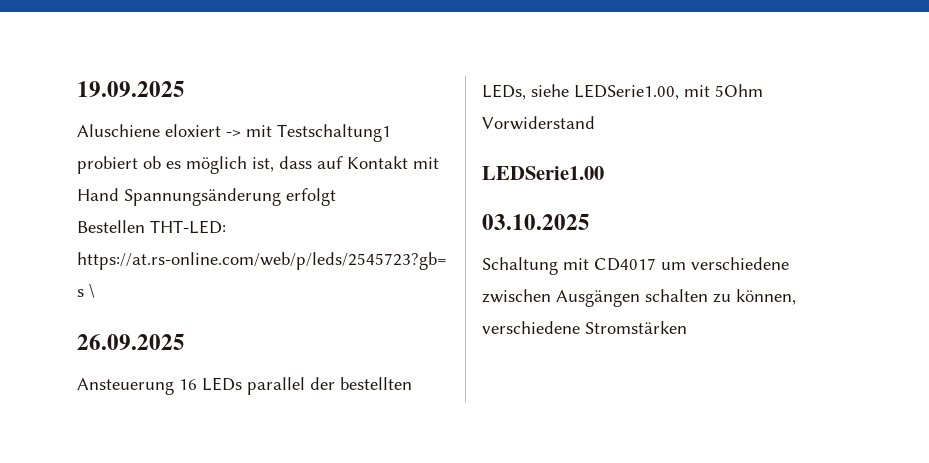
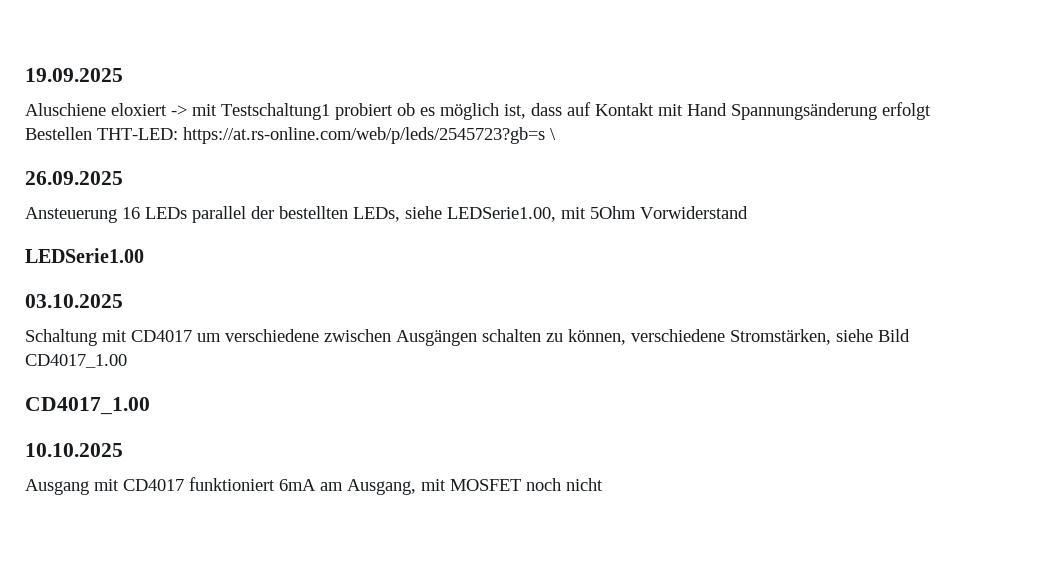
- Schaltung mit CD4017 um verschiedene zwischen Ausgängen schalten zu können, verschiedene Stromstärken
+ Schaltung mit CD4017 um verschiedene zwischen Ausgängen schalten zu können, verschiedene Stromstärken, siehe Bild CD4017_1.00
+ CD4017_1.00
+ 10.10.2025
+ Ausgang mit CD4017 funktioniert 6mA am Ausgang, mit MOSFET noch nicht

